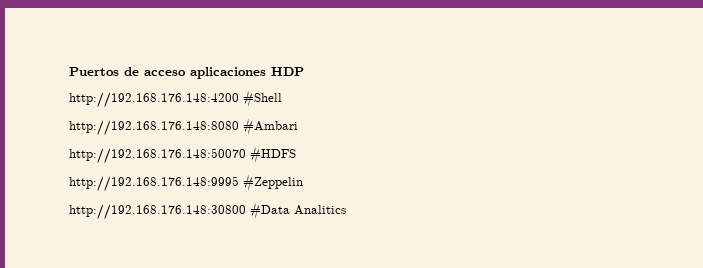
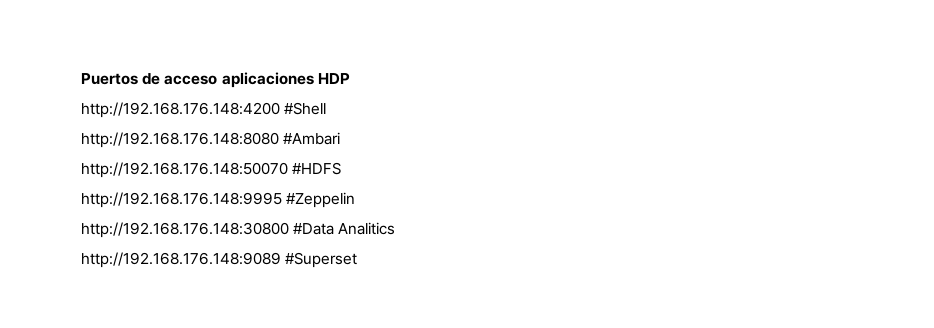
+ http://192.168.176.148:9089 #Superset

